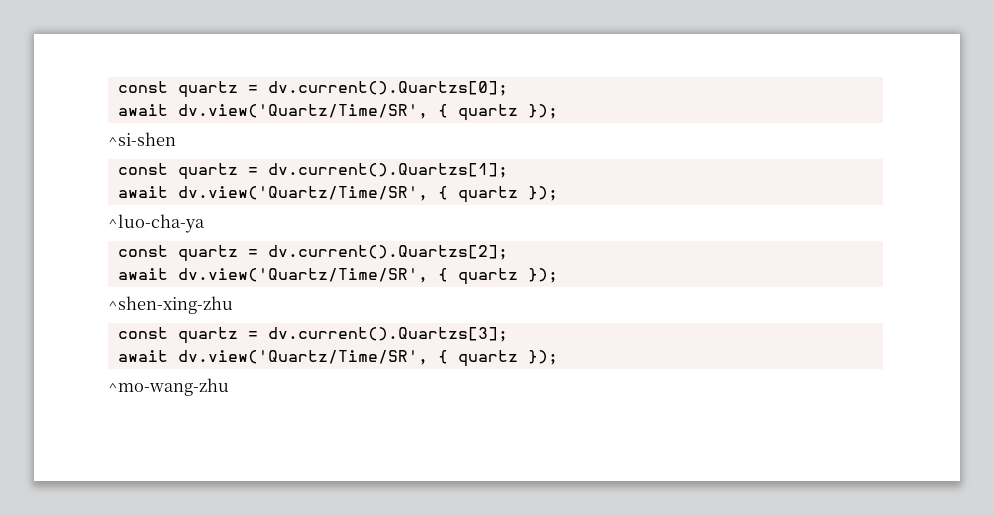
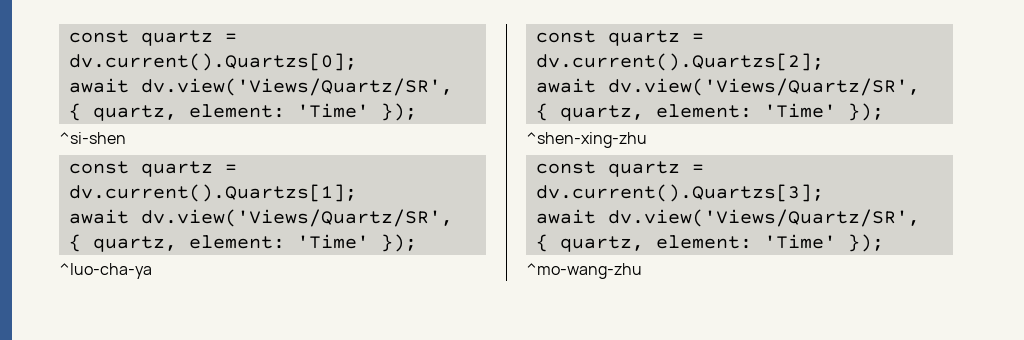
  const quartz = dv.current().Quartzs[0];
- await dv.view('Quartz/Time/SR', { quartz });
+ await dv.view('Views/Quartz/SR', { quartz, element: 'Time' });
  const quartz = dv.current().Quartzs[1];
- await dv.view('Quartz/Time/SR', { quartz });
+ await dv.view('Views/Quartz/SR', { quartz, element: 'Time' });
  const quartz = dv.current().Quartzs[2];
- await dv.view('Quartz/Time/SR', { quartz });
+ await dv.view('Views/Quartz/SR', { quartz, element: 'Time' });
  const quartz = dv.current().Quartzs[3];
- await dv.view('Quartz/Time/SR', { quartz });
+ await dv.view('Views/Quartz/SR', { quartz, element: 'Time' });

